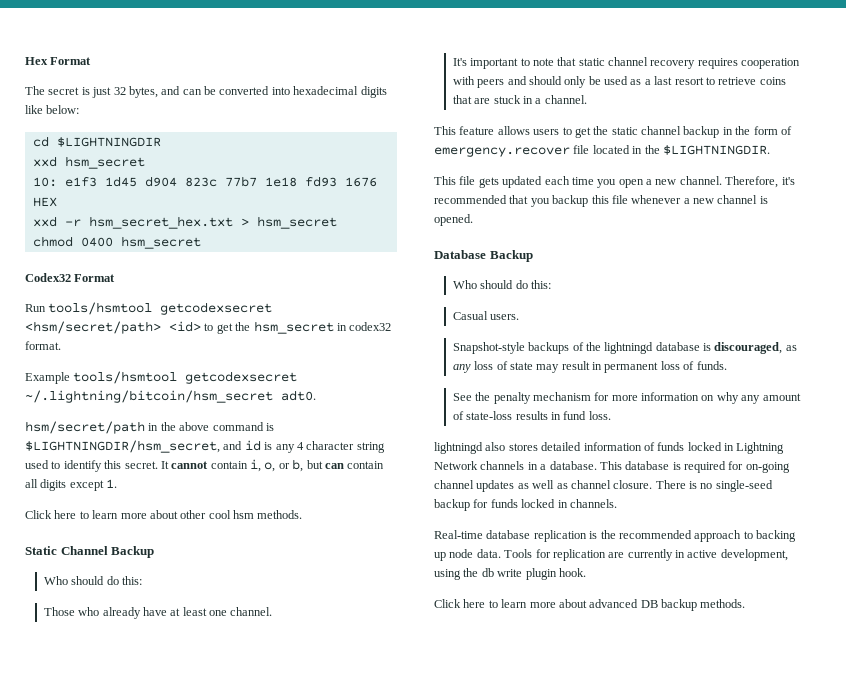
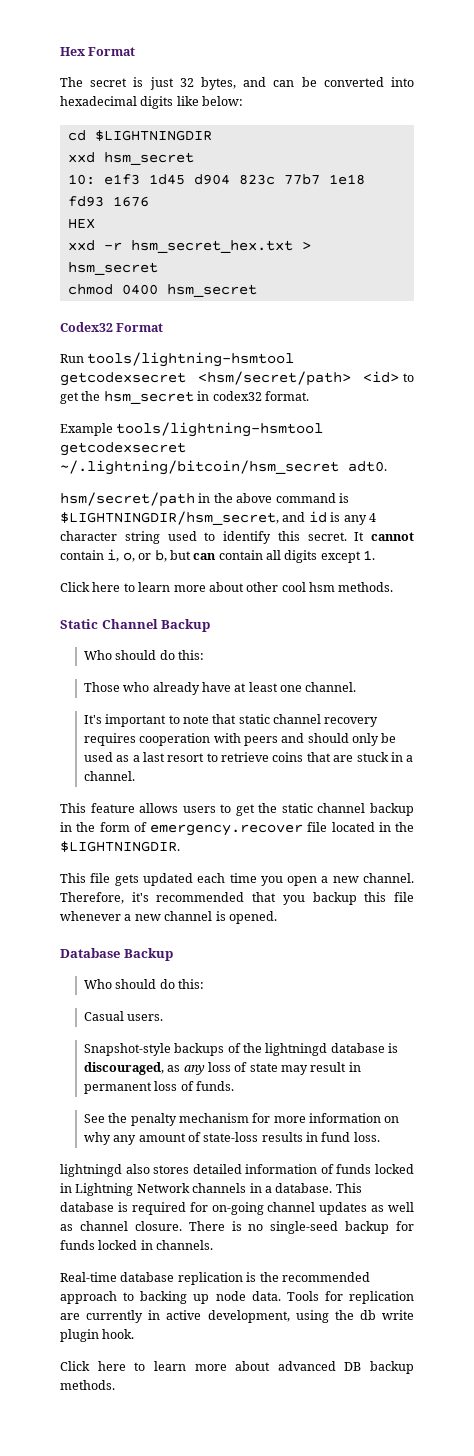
- Run tools/hsmtool getcodexsecret <hsm/secret/path> <id> to get the hsm_secret in codex32 format.
+ Run tools/lightning-hsmtool getcodexsecret <hsm/secret/path> <id> to get the hsm_secret in codex32 format.
- Example tools/hsmtool getcodexsecret ~/.lightning/bitcoin/hsm_secret adt0.
+ Example tools/lightning-hsmtool getcodexsecret ~/.lightning/bitcoin/hsm_secret adt0.

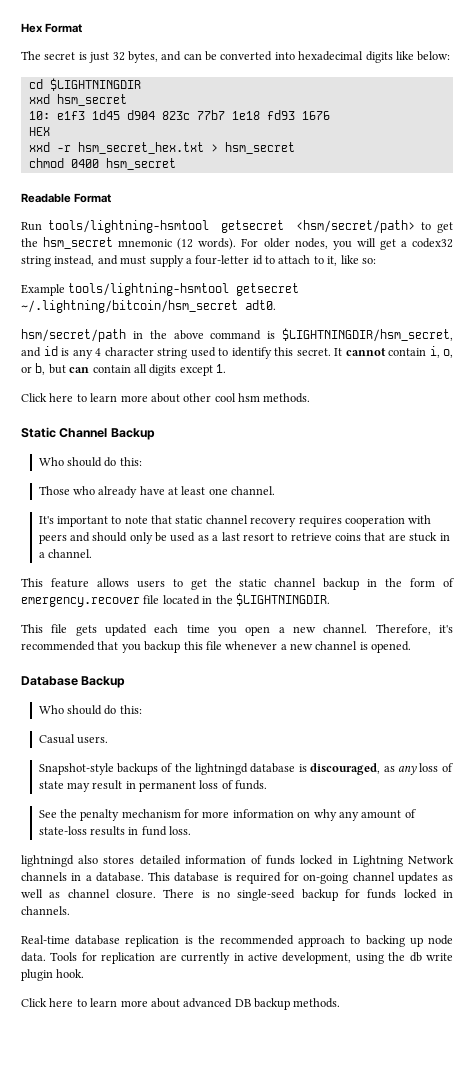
- Codex32 Format
+ Readable Format
- Run tools/lightning-hsmtool getcodexsecret <hsm/secret/path> <id> to get the hsm_secret in codex32 format.
+ Run tools/lightning-hsmtool getsecret <hsm/secret/path> to get the hsm_secret mnemonic (12 words). For older nodes, you will get a codex32 string instead, and must supply a four-letter id to attach to it, like so:
- Example tools/lightning-hsmtool getcodexsecret ~/.lightning/bitcoin/hsm_secret adt0.
+ Example tools/lightning-hsmtool getsecret ~/.lightning/bitcoin/hsm_secret adt0.

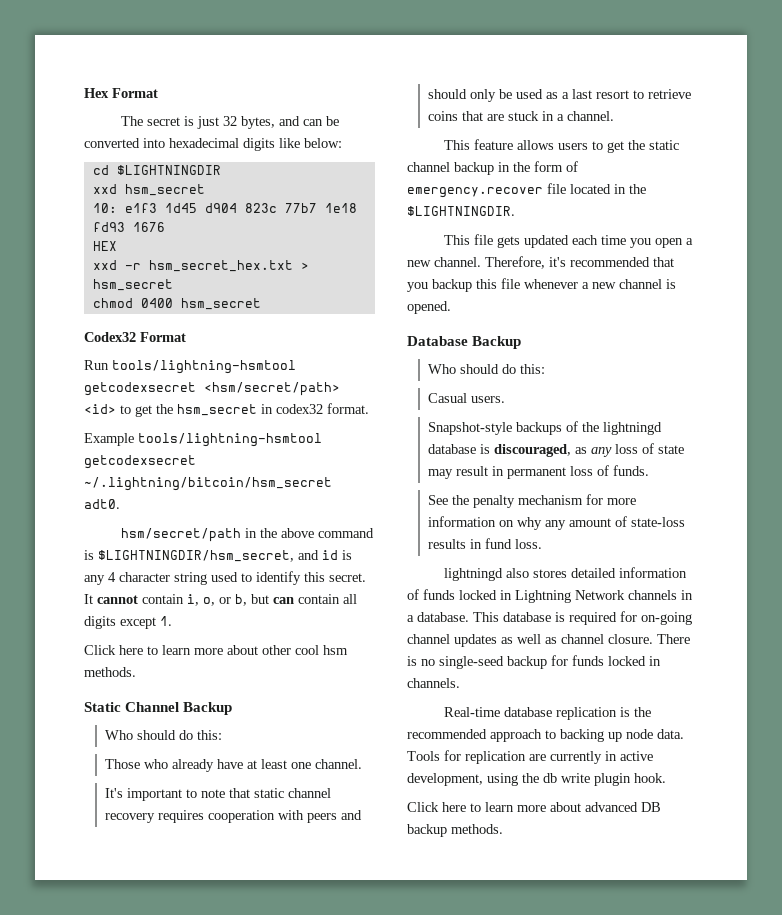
- Readable Format
+ Codex32 Format
- Run tools/lightning-hsmtool getsecret <hsm/secret/path> to get the hsm_secret mnemonic (12 words). For older nodes, you will get a codex32 string instead, and must supply a four-letter id to attach to it, like so:
+ Run tools/lightning-hsmtool getcodexsecret <hsm/secret/path> <id> to get the hsm_secret in codex32 format.
- Example tools/lightning-hsmtool getsecret ~/.lightning/bitcoin/hsm_secret adt0.
+ Example tools/lightning-hsmtool getcodexsecret ~/.lightning/bitcoin/hsm_secret adt0.

